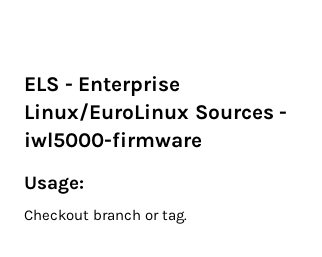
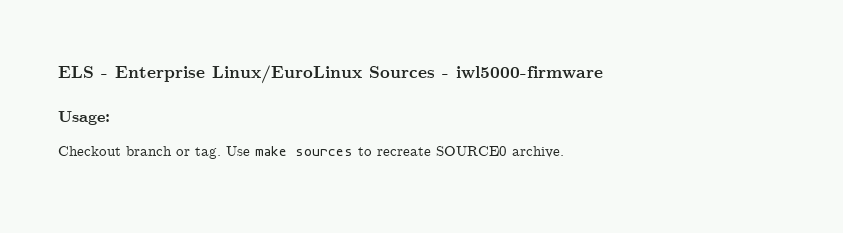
+ Use make sources to recreate SOURCE0 archive.

